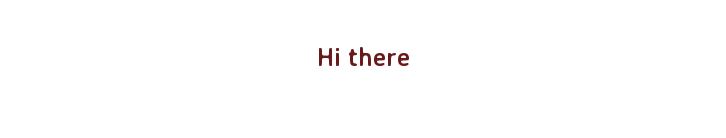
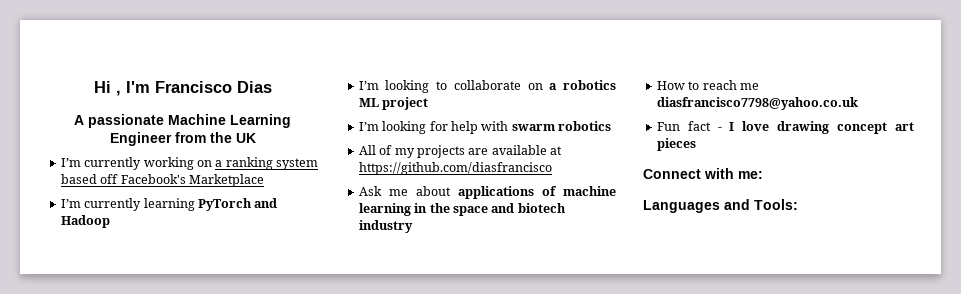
- Hi there
+ Hi , I'm Francisco Dias
+ A passionate Machine Learning Engineer from the UK
+ I’m currently working on a ranking system based off Facebook's Marketplace
+ I’m currently learning PyTorch and Hadoop
+ I’m looking to collaborate on a robotics ML project
+ I’m looking for help with swarm robotics
+ All of my projects are available at https://github.com/diasfrancisco
+ Ask me about applications of machine learning in the space and biotech industry
+ How to reach me diasfrancisco7798@yahoo.co.uk
+ Fun fact - I love drawing concept art pieces
+ Connect with me:
+ Languages and Tools:

